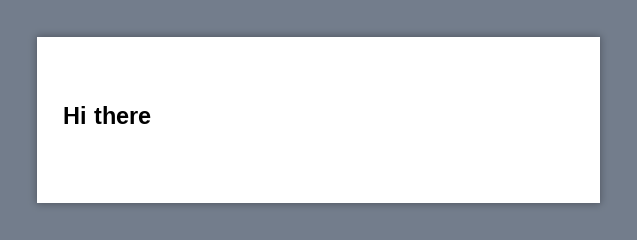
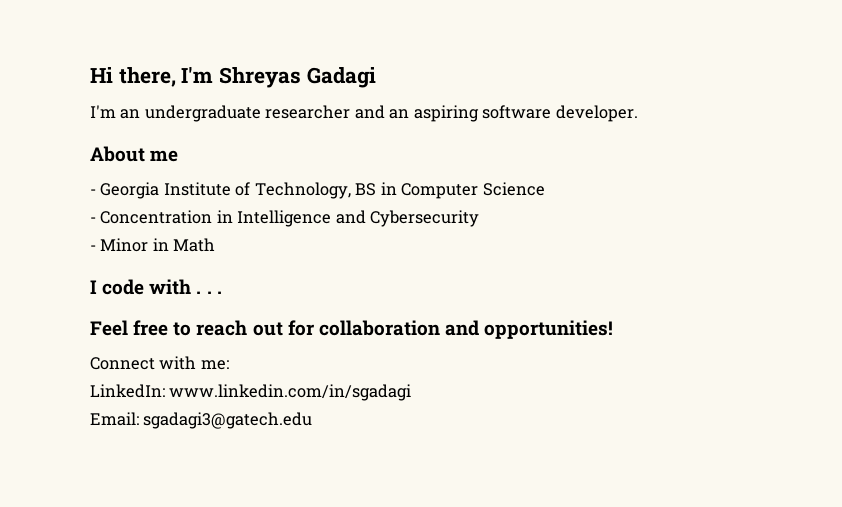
- Hi there
+ Hi there, I'm Shreyas Gadagi
+ I'm an undergraduate researcher and an aspiring software developer.
+ About me
+ - Georgia Institute of Technology, BS in Computer Science
+ - Concentration in Intelligence and Cybersecurity
+ - Minor in Math
+ I code with . . .
+ Feel free to reach out for collaboration and opportunities!
+ Connect with me:
+ LinkedIn: www.linkedin.com/in/sgadagi
+ Email: sgadagi3@gatech.edu

